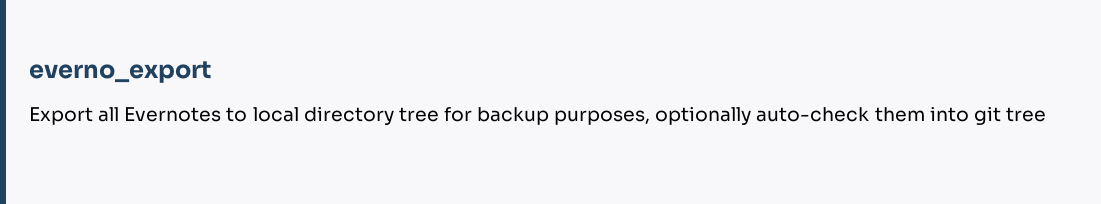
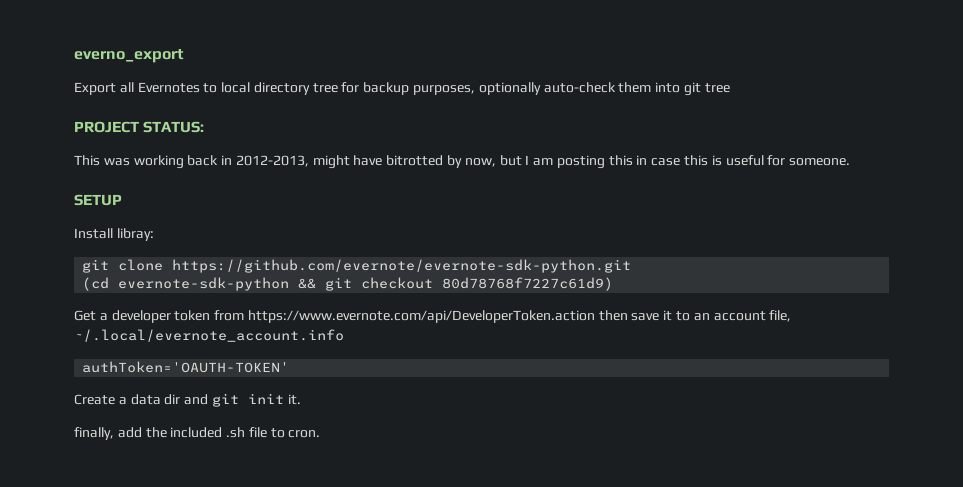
+ PROJECT STATUS:
+ This was working back in 2012-2013, might have bitrotted by now, but I am posting this in case this is useful for someone.
+ SETUP
+ Install libray:
+ git clone https://github.com/evernote/evernote-sdk-python.git
+ (cd evernote-sdk-python && git checkout 80d78768f7227c61d9)
+ Get a developer token from https://www.evernote.com/api/DeveloperToken.action then save it to an account file, ~/.local/evernote_account.info
+ authToken='OAUTH-TOKEN'
+ Create a data dir and git init it.
+ finally, add the included .sh file to cron.

